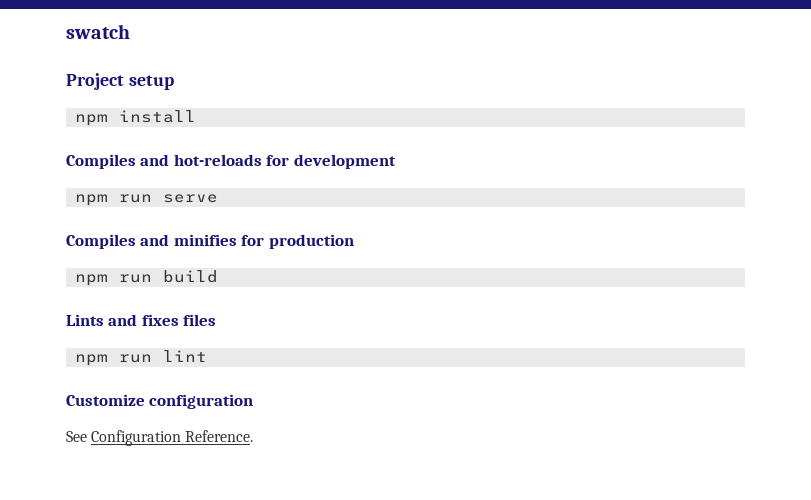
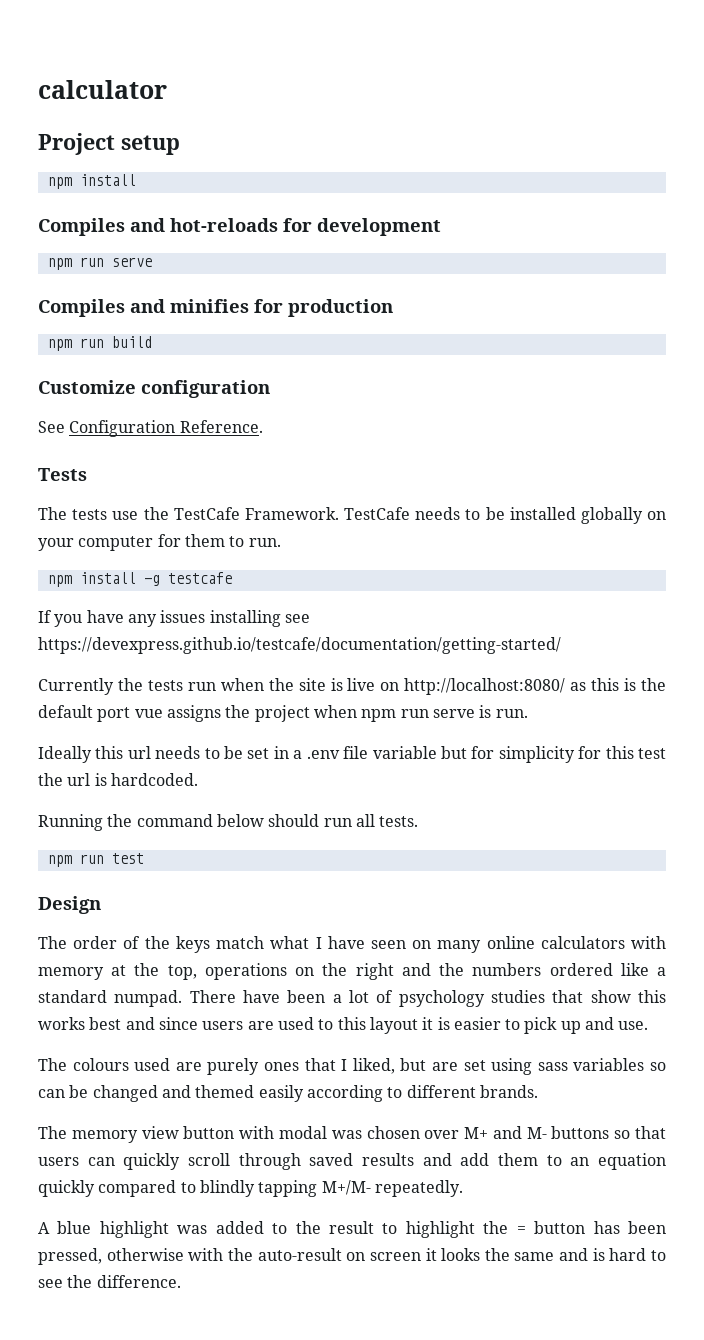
- swatch
+ calculator
- Lints and fixes files
- npm run lint
+ Tests
+ The tests use the TestCafe Framework. TestCafe needs to be installed globally on your computer for them to run.
+ npm install -g testcafe
+ If you have any issues installing see https://devexpress.github.io/testcafe/documentation/getting-started/
+ Currently the tests run when the site is live on http://localhost:8080/ as this is the default port vue assigns the project when npm run serve is run.
+ Ideally this url needs to be set in a .env file variable but for simplicity for this test the url is hardcoded.
+ Running the command below should run all tests.
+ npm run test
+ Design
+ The order of the keys match what I have seen on many online calculators with memory at the top, operations on the right and the numbers ordered like a standard numpad. There have been a lot of psychology studies that show this works best and since users are used to this layout it is easier to pick up and use.
+ The colours used are purely ones that I liked, but are set using sass variables so can be changed and themed easily according to different brands.
+ The memory view button with modal was chosen over M+ and M- buttons so that users can quickly scroll through saved results and add them to an equation quickly compared to blindly tapping M+/M- repeatedly.
+ A blue highlight was added to the result to highlight the = button has been pressed, otherwise with the auto-result on screen it looks the same and is hard to see the difference.

